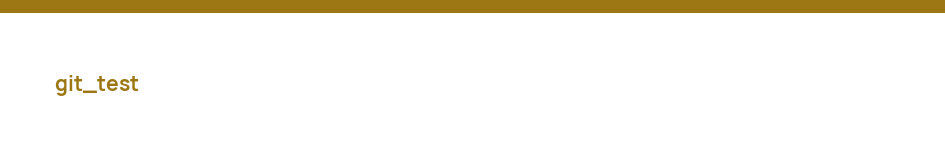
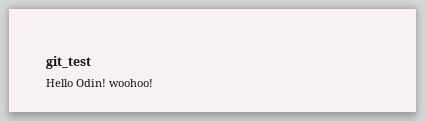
+ Hello Odin! woohoo!

